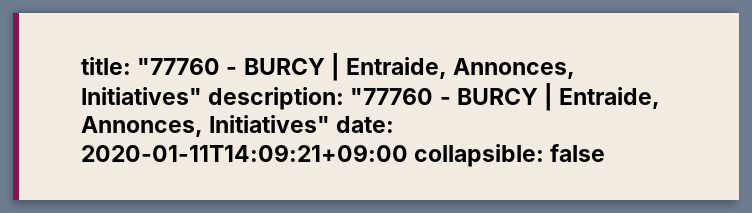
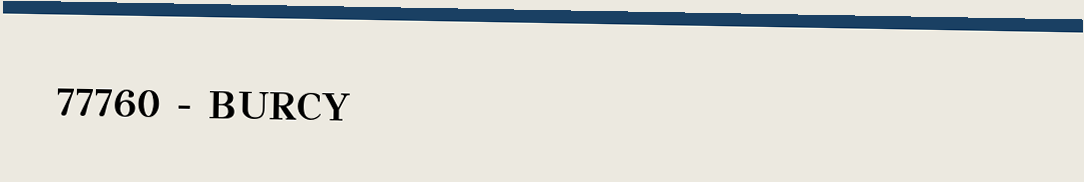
- title: "77760 - BURCY | Entraide, Annonces, Initiatives" description: "77760 - BURCY | Entraide, Annonces, Initiatives" date: 2020-01-11T14:09:21+09:00 collapsible: false
+ 77760 - BURCY

